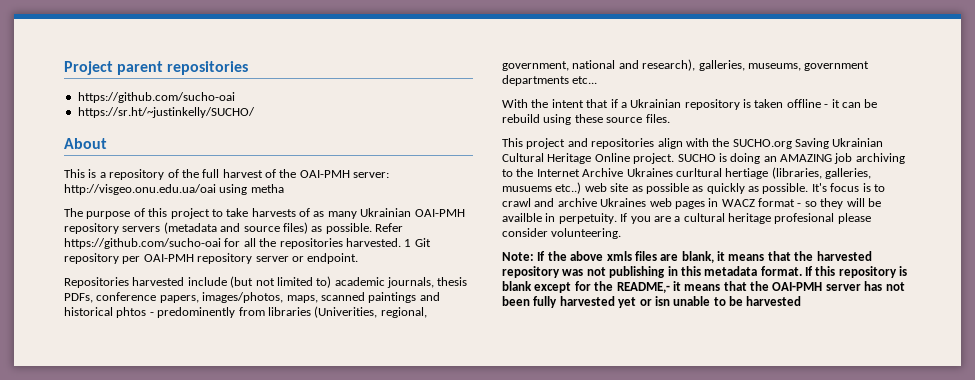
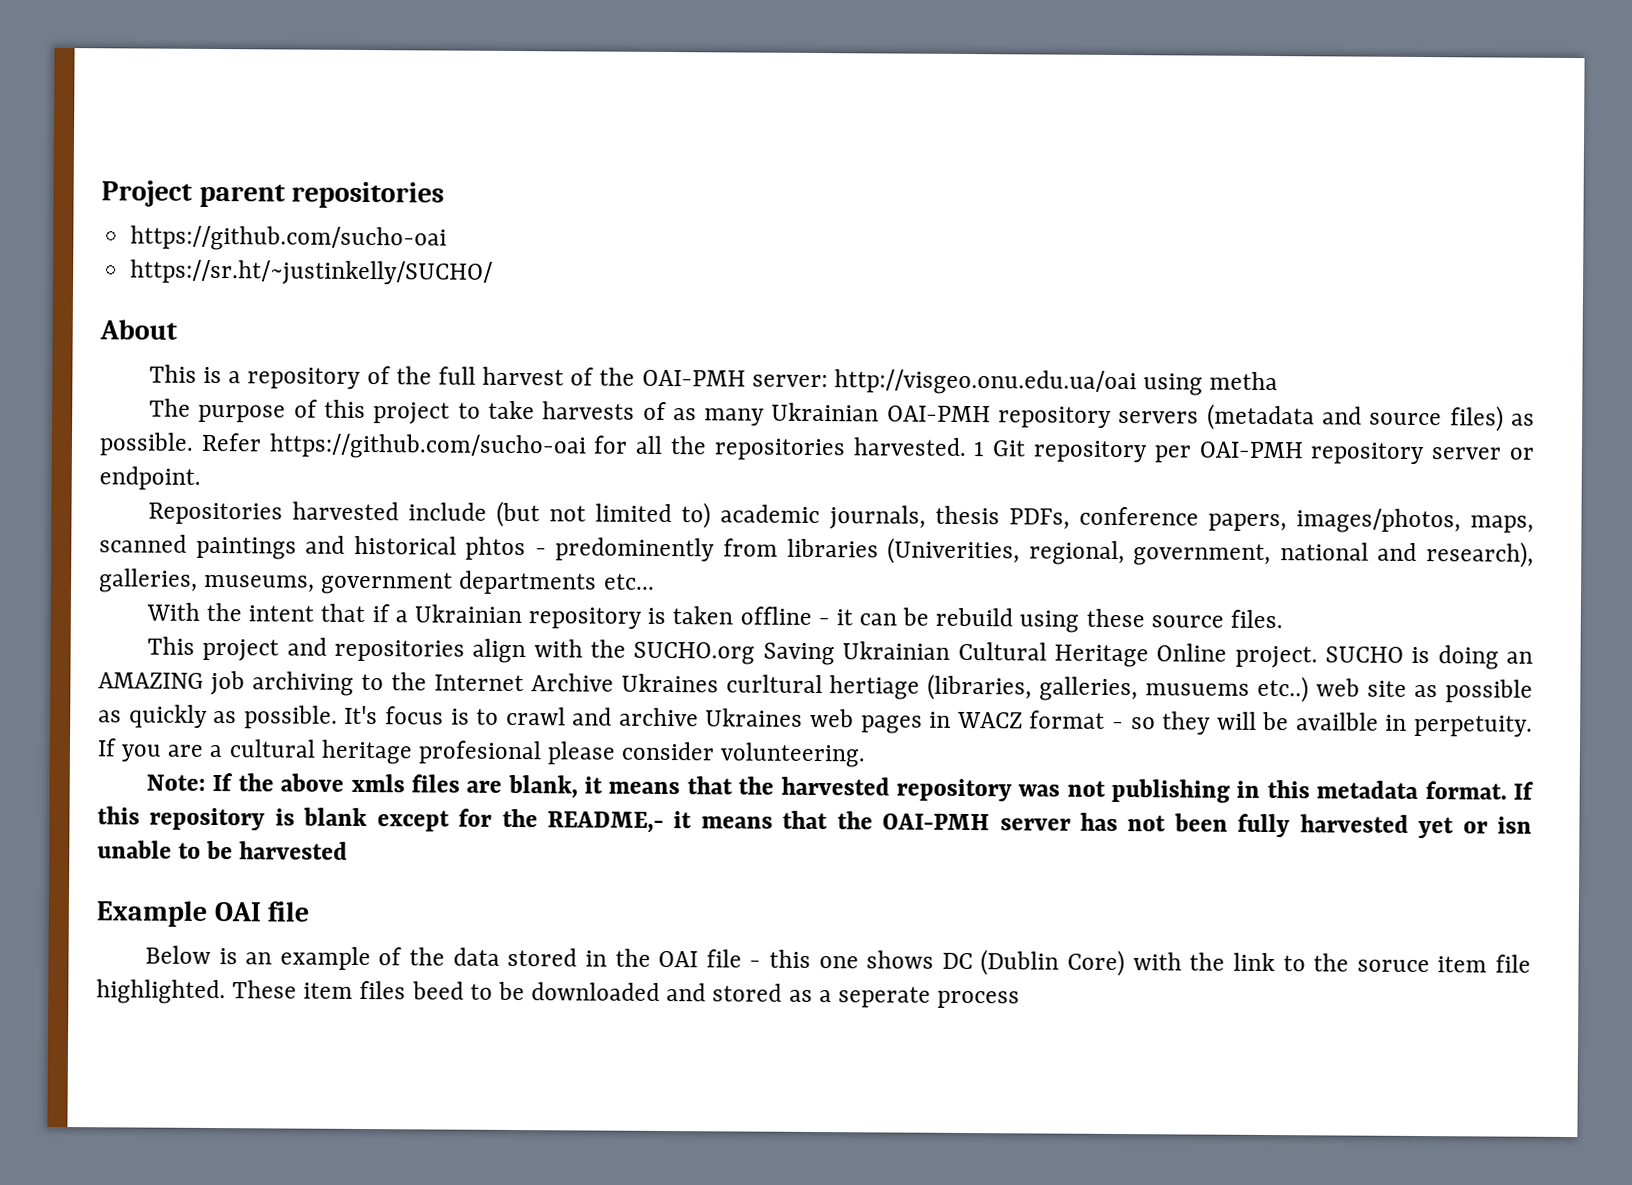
+ Example OAI file
+ Below is an example of the data stored in the OAI file - this one shows DC (Dublin Core) with the link to the soruce item file highlighted. These item files beed to be downloaded and stored as a seperate process

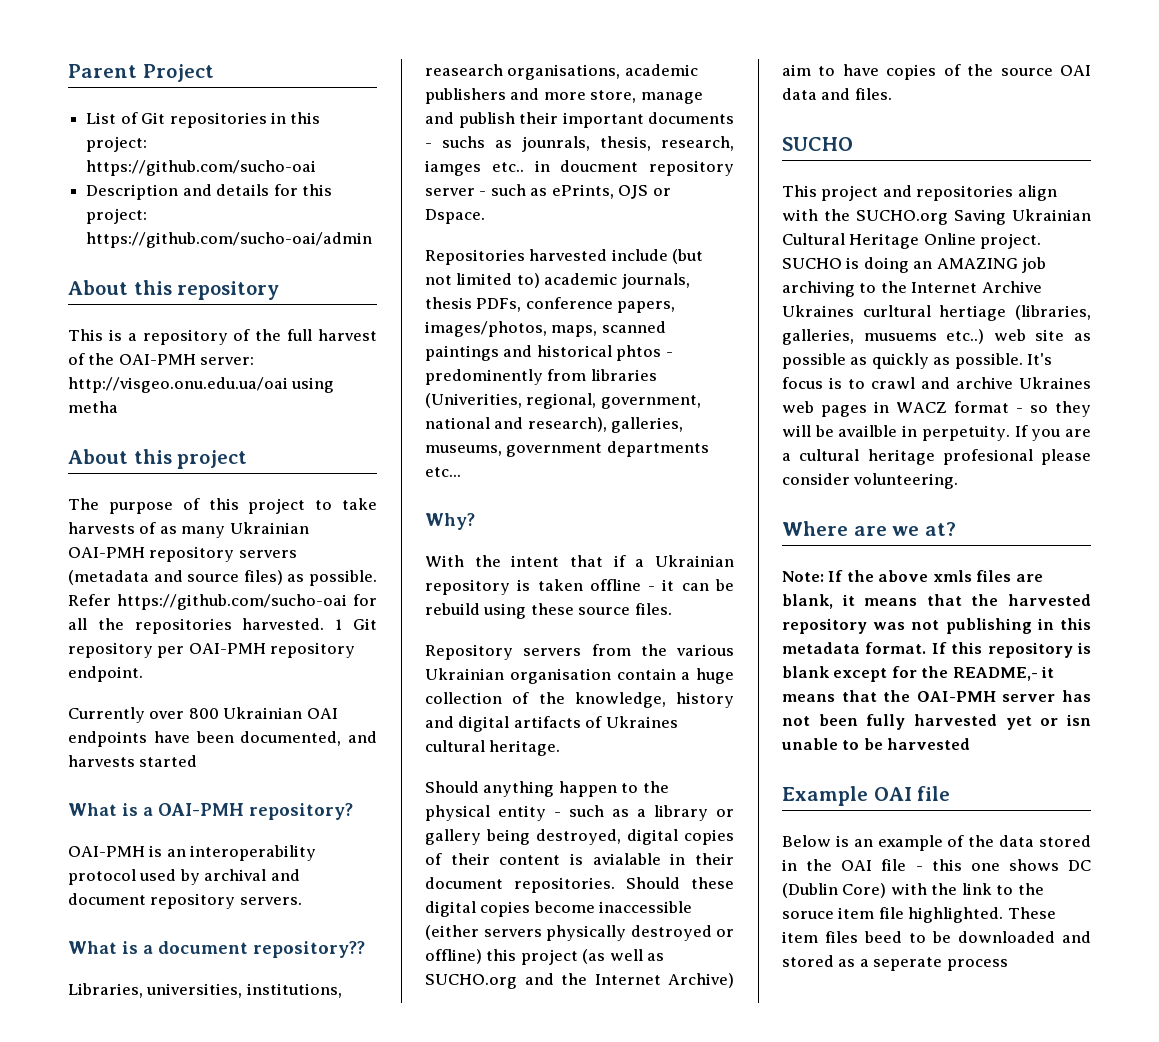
- Project parent repositories
- https://github.com/sucho-oai
- https://sr.ht/~justinkelly/SUCHO/
- About
+ Parent Project
+ List of Git repositories in this project: https://github.com/sucho-oai
+ Description and details for this project: https://github.com/sucho-oai/admin
+ About this repository
+ About this project
- 1 Git repository per OAI-PMH repository server or endpoint.
+ 1 Git repository per OAI-PMH repository endpoint.
+ Currently over 800 Ukrainian OAI endpoints have been documented, and harvests started
+ What is a OAI-PMH repository?
+ OAI-PMH is an interoperability protocol used by archival and document repository servers.
+ What is a document repository??
+ Libraries, universities, institutions, reasearch organisations, academic publishers and more store, manage and publish their important documents - suchs as jounrals, thesis, research, iamges etc.. in doucment repository server - such as ePrints, OJS or Dspace.
+ Why?
+ Repository servers from the various Ukrainian organisation contain a huge collection of the knowledge, history and digital artifacts of Ukraines cultural heritage.
+ Should anything happen to the physical entity - such as a library or gallery being destroyed, digital copies of their content is avialable in their document repositories. Should these digital copies become inaccessible (either servers physically destroyed or offline) this project (as well as SUCHO.org and the Internet Archive) aim to have copies of the source OAI data and files.
+ SUCHO
+ Where are we at?

